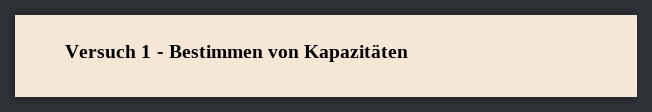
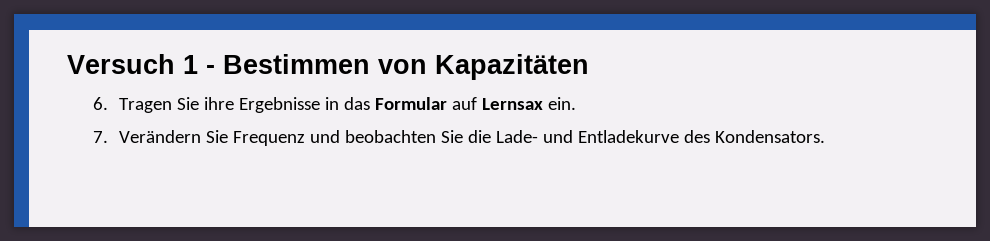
+ 6. Tragen Sie ihre Ergebnisse in das Formular auf Lernsax ein.
+ 7. Verändern Sie Frequenz und beobachten Sie die Lade- und Entladekurve des Kondensators.

